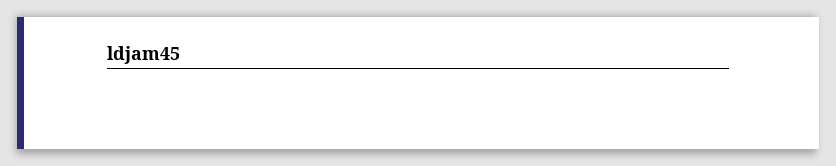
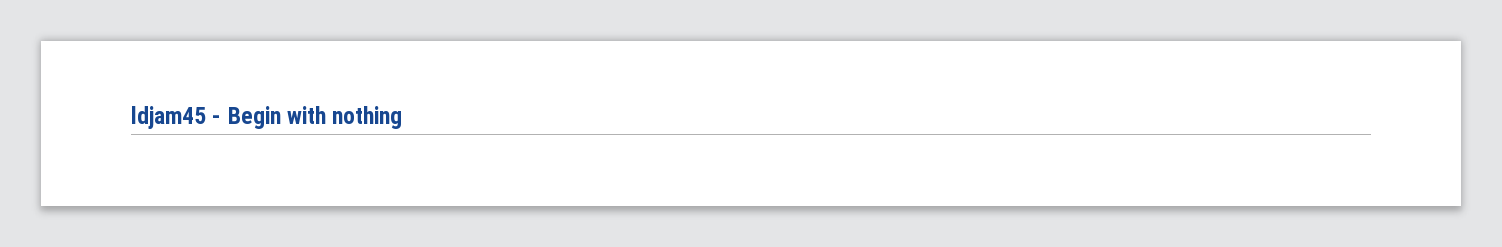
- ldjam45
+ ldjam45 - Begin with nothing

